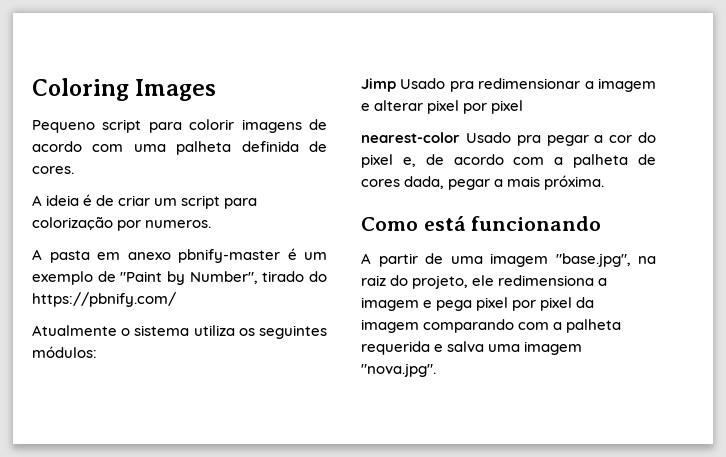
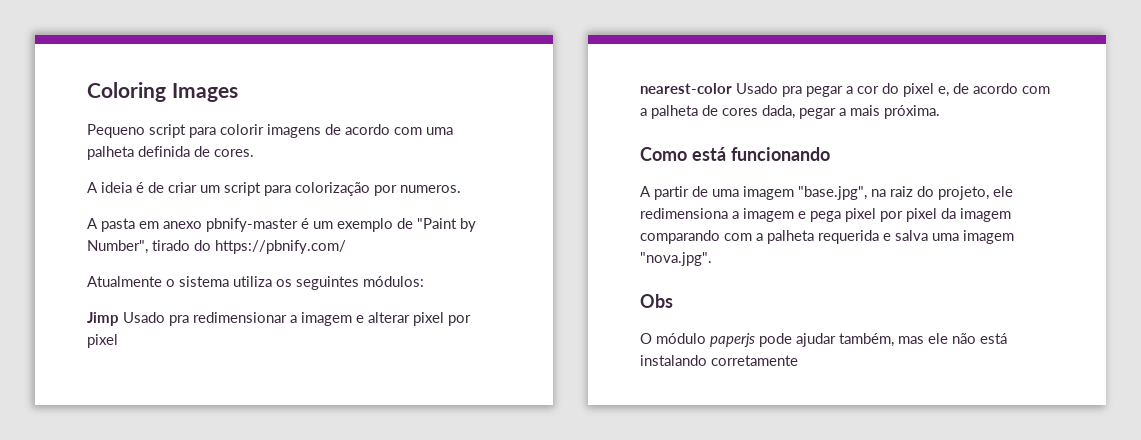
+ Obs
+ O módulo paperjs pode ajudar também, mas ele não está instalando corretamente

